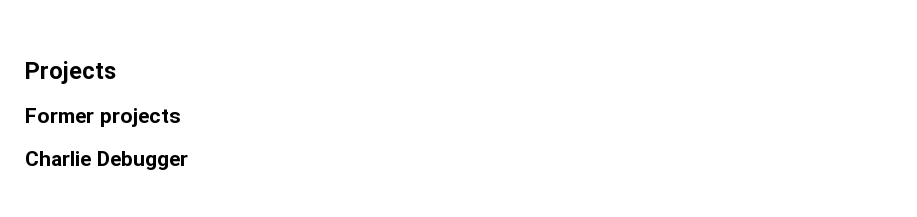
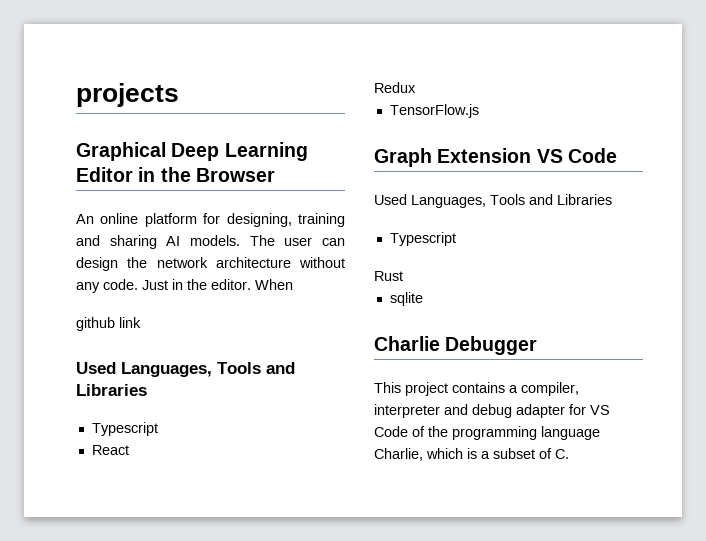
- Projects
- Former projects
+ projects
+ Graphical Deep Learning Editor in the Browser
+ An online platform for designing, training and sharing AI models. The user can design the network architecture without any code. Just in the editor. When
+ github link
+ Used Languages, Tools and Libraries
+ Typescript
+ React
+ Redux
+ TensorFlow.js
+ Graph Extension VS Code
+ Used Languages, Tools and Libraries
+ Typescript
+ Rust
+ sqlite
  Charlie Debugger
+ This project contains a compiler, interpreter and debug adapter for VS Code of the programming language Charlie, which is a subset of C.

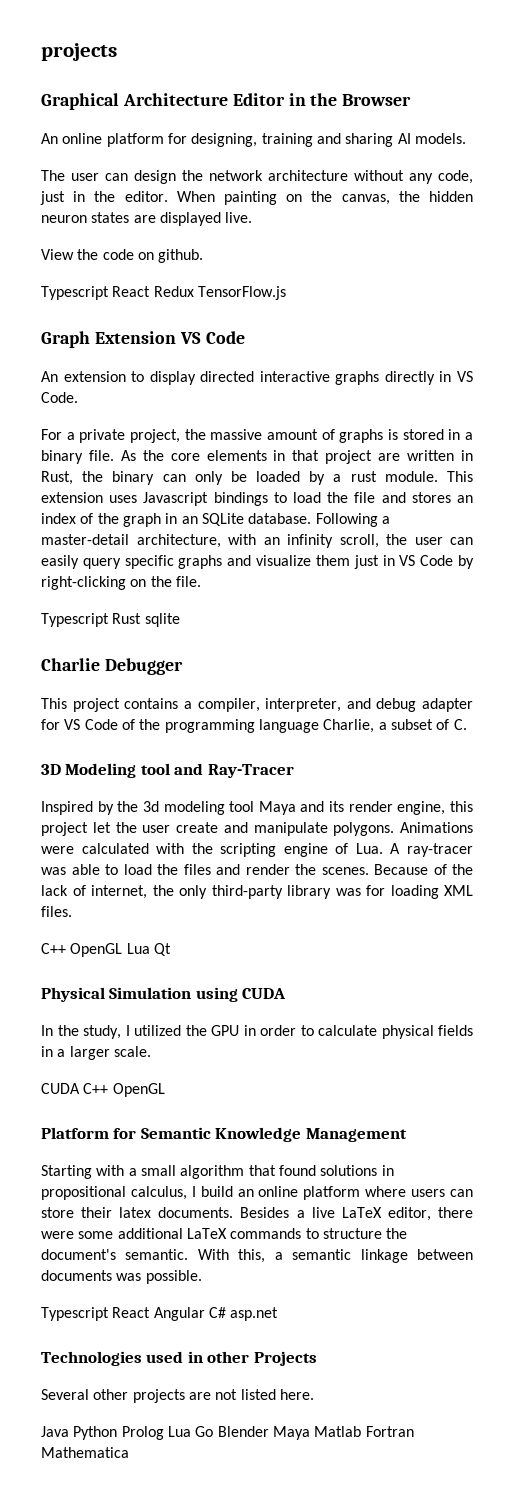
- Graphical Deep Learning Editor in the Browser
+ Graphical Architecture Editor in the Browser
- An online platform for designing, training and sharing AI models. The user can design the network architecture without any code. Just in the editor.
+ An online platform for designing, training and sharing AI models.
+ The user can design the network architecture without any code, just in the editor.
- When
- github link
- Used Languages, Tools and Libraries
- Typescript
- React
- Redux
- TensorFlow.js
+ When painting on the canvas, the hidden neuron states are displayed live.
+ View the code on github.
+ Typescript React Redux TensorFlow.js
  Graph Extension VS Code
- Used Languages, Tools and Libraries
- Typescript
- Rust
- sqlite
+ An extension to display directed interactive graphs directly in VS Code.
+ For a private project, the massive amount of graphs is stored in a binary file. As the core elements in that project are written in Rust, the binary can only be loaded by a rust module. This extension uses Javascript bindings to load the file and stores an index of the graph in an SQLite database. Following a master-detail architecture, with an infinity scroll, the user can easily query specific graphs and visualize them just in VS Code by right-clicking on the file.
+ Typescript Rust sqlite
- This project contains a compiler, interpreter and debug adapter for VS Code of the programming language Charlie, which is a subset of C.
+ This project contains a compiler, interpreter, and debug adapter for VS Code of the programming language Charlie, a subset of C.
+ 3D Modeling tool and Ray-Tracer
+ Inspired by the 3d modeling tool Maya and its render engine, this project let the user create and manipulate polygons. Animations were calculated with the scripting engine of Lua. A ray-tracer was able to load the files and render the scenes. Because of the lack of internet, the only third-party library was for loading XML files.
+ C++ OpenGL Lua Qt
+ Physical Simulation using CUDA
+ In the study, I utilized the GPU in order to calculate physical fields in a larger scale.
+ CUDA C++ OpenGL
+ Platform for Semantic Knowledge Management
+ Starting with a small algorithm that found solutions in propositional calculus, I build an online platform where users can store their latex documents. Besides a live LaTeX editor, there were some additional LaTeX commands to structure the document's semantic. With this, a semantic linkage between documents was possible.
+ Typescript React Angular C# asp.net
+ Technologies used in other Projects
+ Several other projects are not listed here.
+ Java Python Prolog Lua Go Blender Maya Matlab Fortran Mathematica

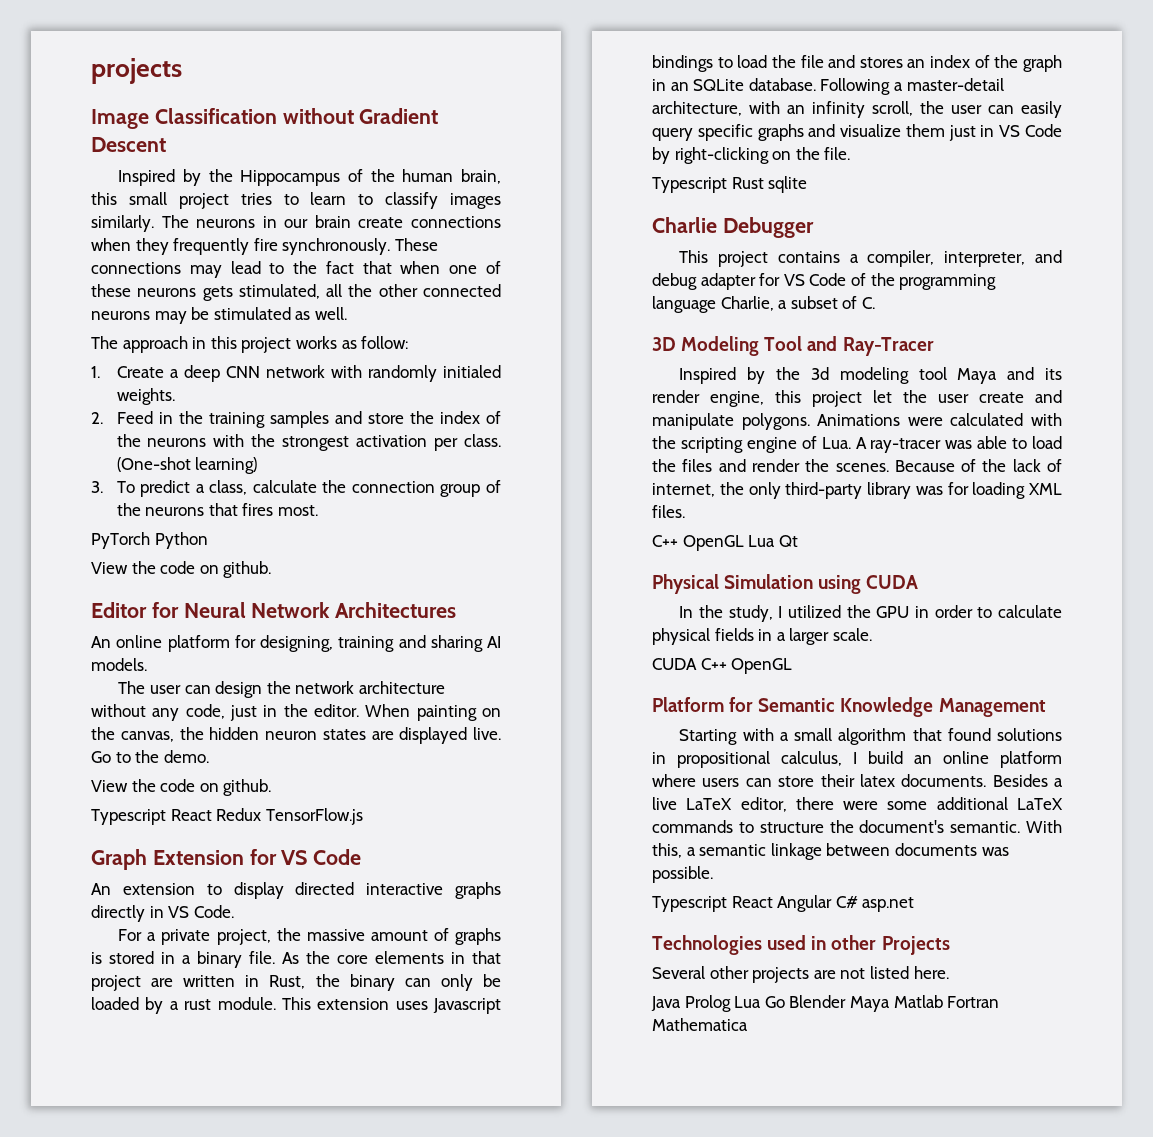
- Graphical Architecture Editor in the Browser
+ Image Classification without Gradient Descent
+ Inspired by the Hippocampus of the human brain, this small project tries to learn to classify images similarly. The neurons in our brain create connections when they frequently fire synchronously. These connections may lead to the fact that when one of these neurons gets stimulated, all the other connected neurons may be stimulated as well.
+ The approach in this project works as follow:
+ 1. Create a deep CNN network with randomly initialed weights.
+ 2. Feed in the training samples and store the index of the neurons with the strongest activation per class. (One-shot learning)
+ 3. To predict a class, calculate the connection group of the neurons that fires most.
+ PyTorch Python
+ View the code on github.
+ Editor for Neural Network Architectures
+ Go to the demo.
- Graph Extension VS Code
+ Graph Extension for VS Code
- 3D Modeling tool and Ray-Tracer
+ 3D Modeling Tool and Ray-Tracer
- Java Python Prolog Lua Go Blender Maya Matlab Fortran Mathematica
+ Java Prolog Lua Go Blender Maya Matlab Fortran Mathematica

